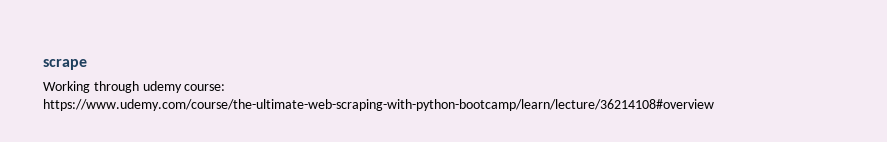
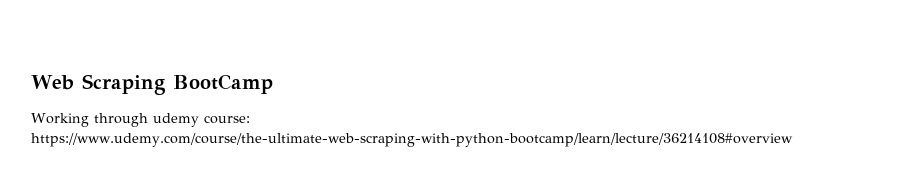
- scrape
+ Web Scraping BootCamp

